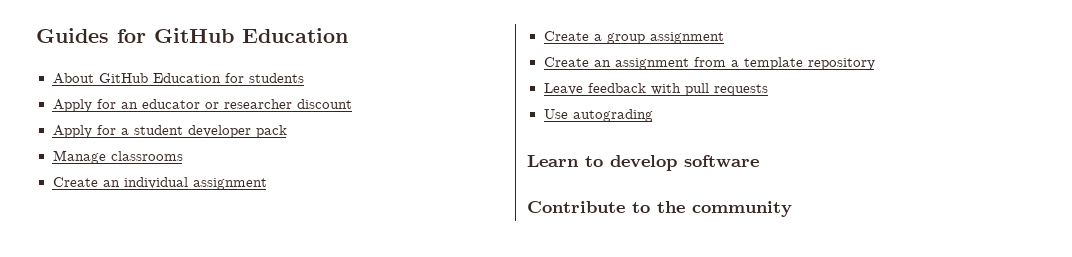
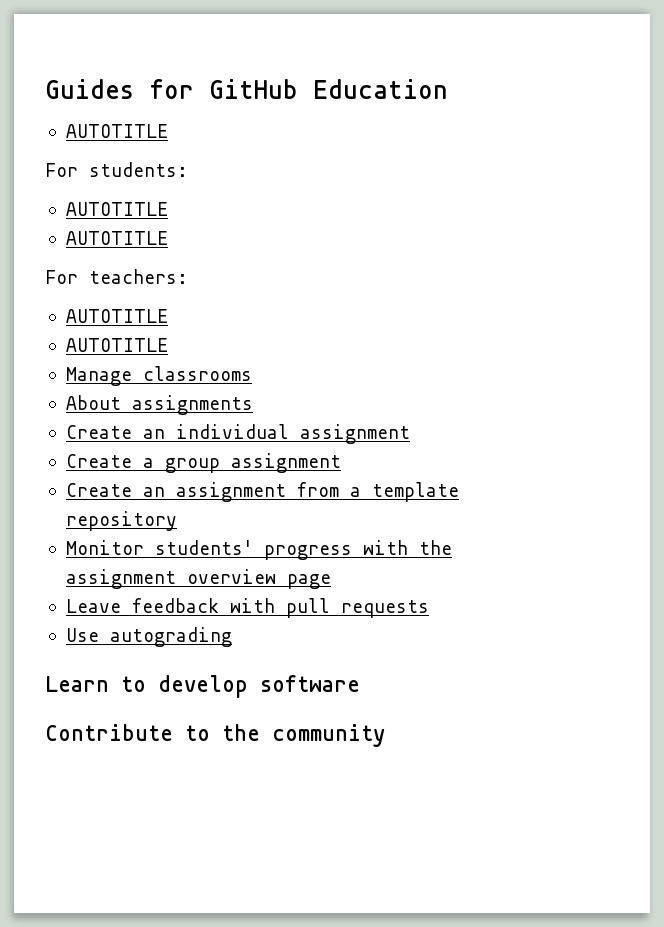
  Guides for GitHub Education
- About GitHub Education for students
- Apply for an educator or researcher discount
- Apply for a student developer pack
+ AUTOTITLE
+ For students:
+ AUTOTITLE
+ AUTOTITLE
+ For teachers:
+ AUTOTITLE
+ AUTOTITLE
+ About assignments
+ Monitor students' progress with the assignment overview page

